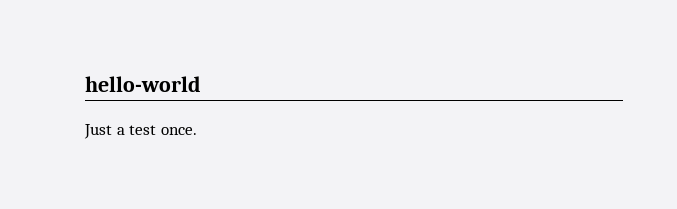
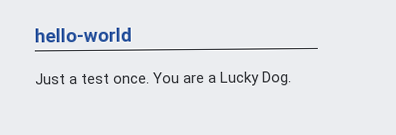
+ You are a Lucky Dog.

